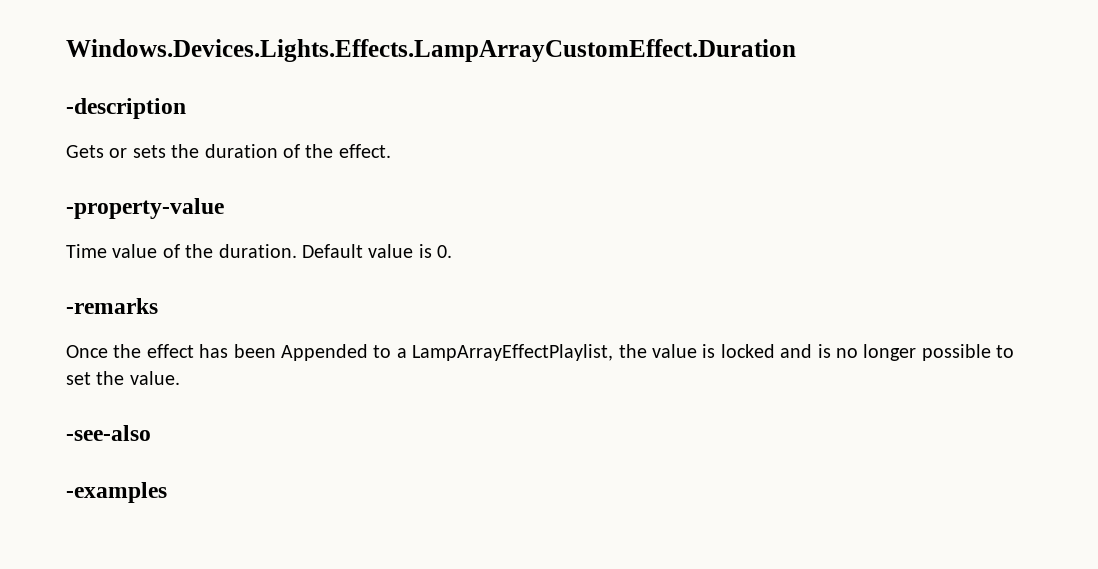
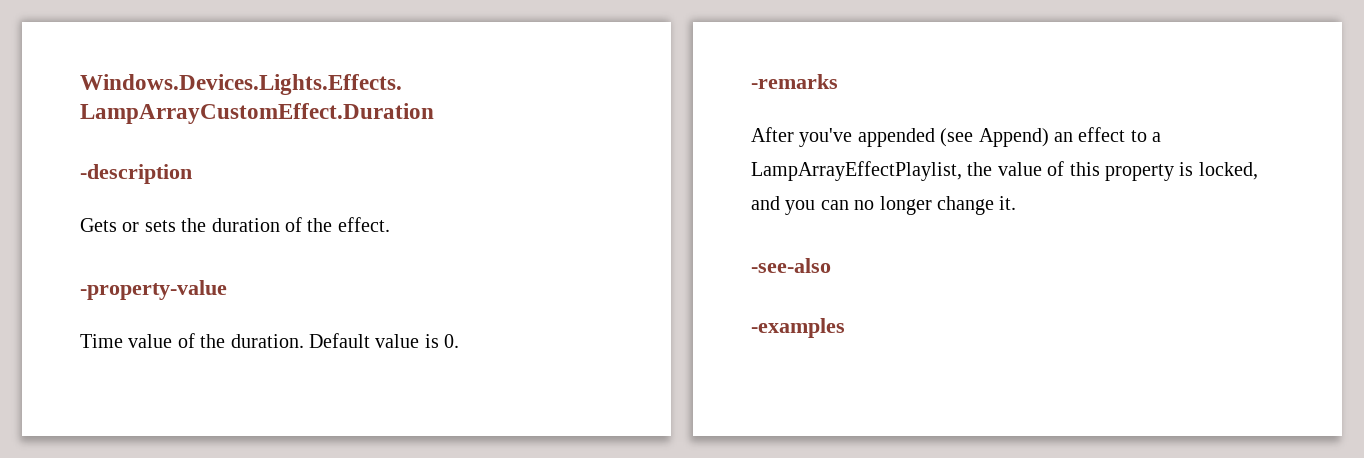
- Once the effect has been Appended to a LampArrayEffectPlaylist, the value is locked and is no longer possible to set the value.
+ After you've appended (see Append) an effect to a LampArrayEffectPlaylist, the value of this property is locked, and you can no longer change it.

